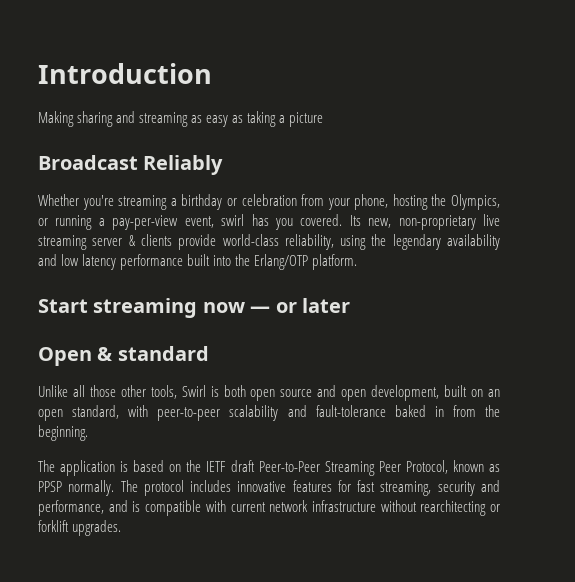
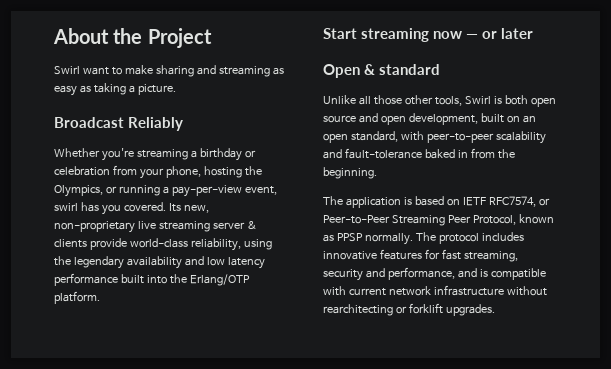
- Introduction
- Making sharing and streaming as easy as taking a picture
+ About the Project
+ Swirl want to make sharing and streaming as easy as taking a picture.
- The application is based on the IETF draft Peer-to-Peer Streaming Peer Protocol, known as PPSP normally.
+ The application is based on IETF RFC7574, or Peer-to-Peer Streaming Peer Protocol, known as PPSP normally.

